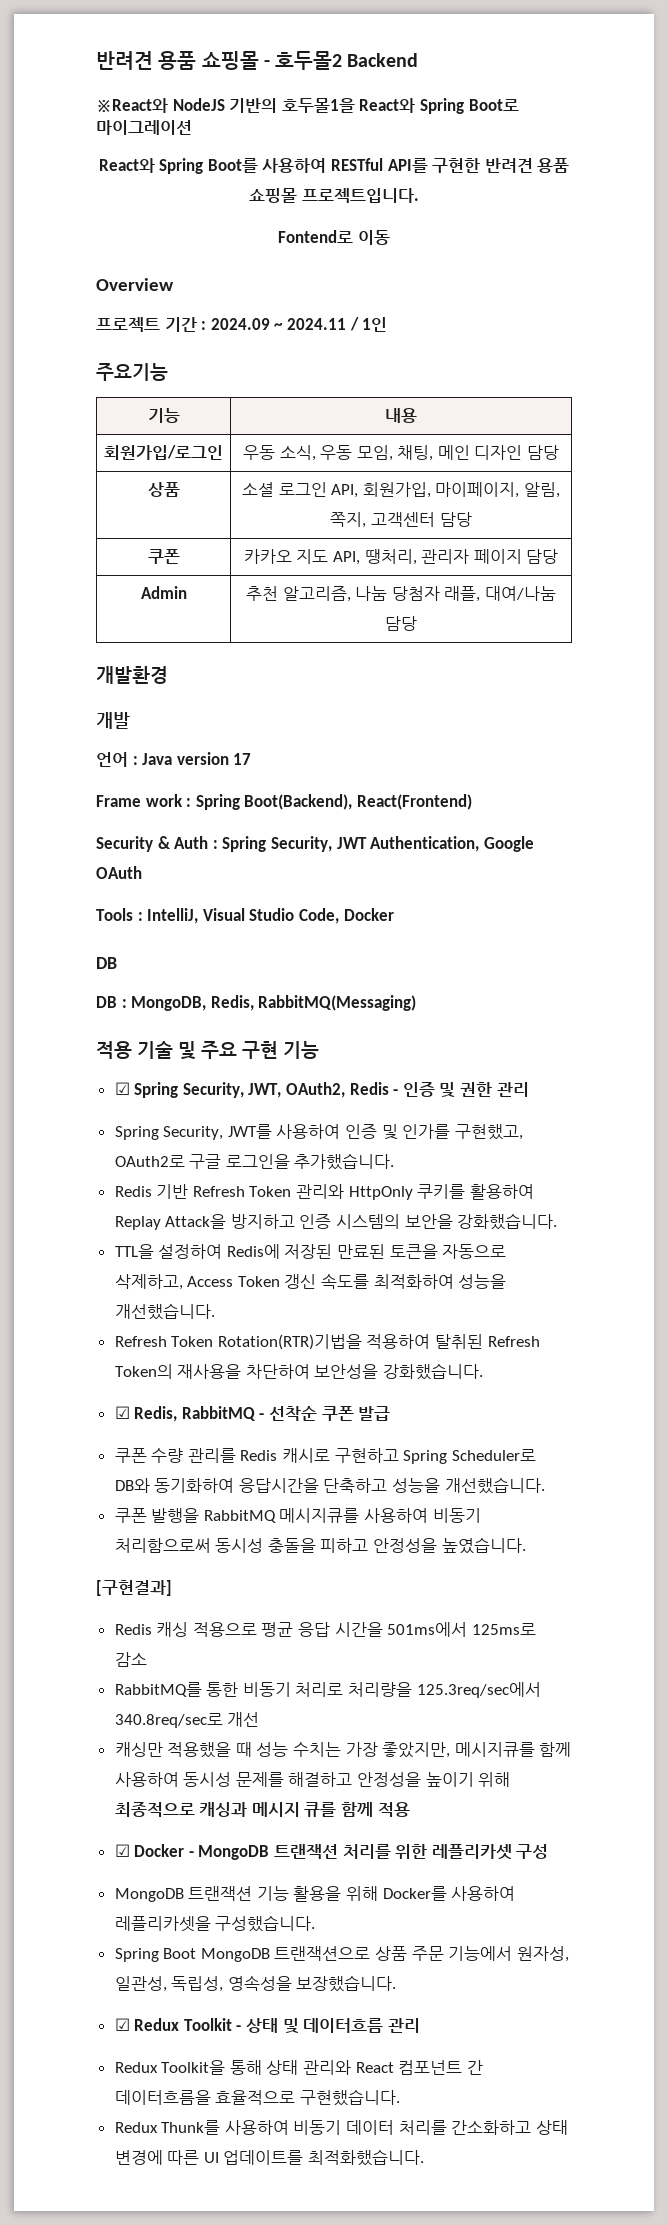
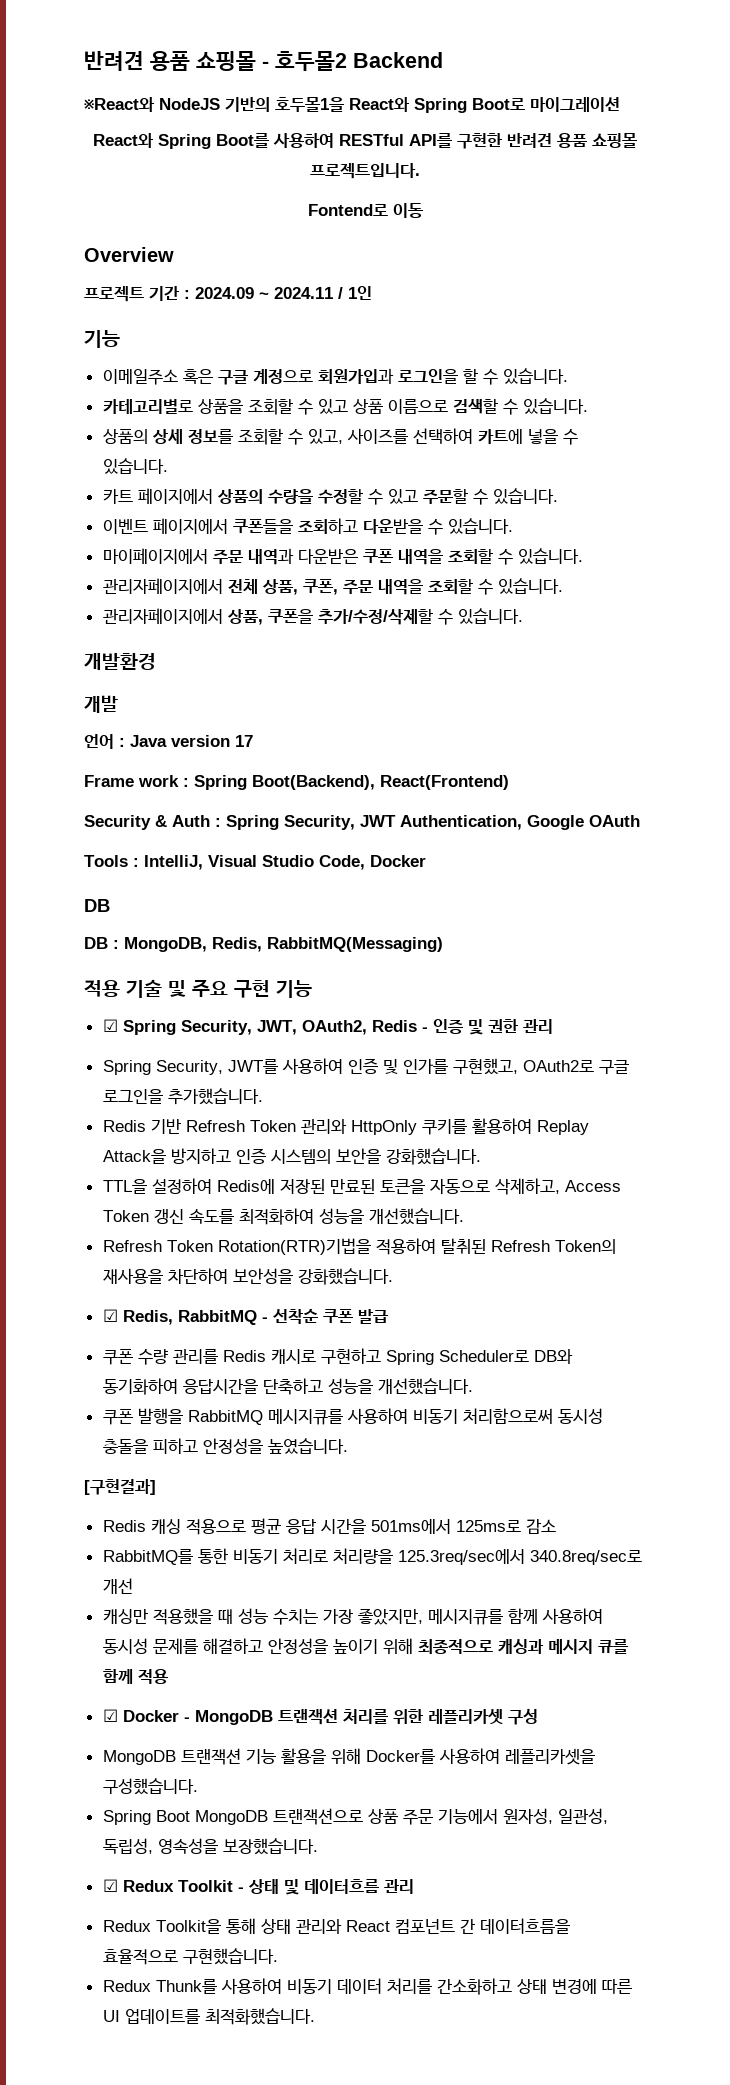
  프로젝트 기간 : 2024.09 ~ 2024.11 / 1인
- 주요기능
- 기능 | 내용
- 회원가입/로그인 | 우동 소식, 우동 모임, 채팅, 메인 디자인 담당
- 상품 | 소셜 로그인 API, 회원가입, 마이페이지, 알림, 쪽지, 고객센터 담당
- 쿠폰 | 카카오 지도 API, 땡처리, 관리자 페이지 담당
- Admin | 추천 알고리즘, 나눔 당첨자 래플, 대여/나눔 담당
+ 기능
+ 이메일주소 혹은 구글 계정으로 회원가입과 로그인을 할 수 있습니다.
+ 카테고리별로 상품을 조회할 수 있고 상품 이름으로 검색할 수 있습니다.
+ 상품의 상세 정보를 조회할 수 있고, 사이즈를 선택하여 카트에 넣을 수 있습니다.
+ 카트 페이지에서 상품의 수량을 수정할 수 있고 주문할 수 있습니다.
+ 이벤트 페이지에서 쿠폰들을 조회하고 다운받을 수 있습니다.
+ 마이페이지에서 주문 내역과 다운받은 쿠폰 내역을 조회할 수 있습니다.
+ 관리자페이지에서 전체 상품, 쿠폰, 주문 내역을 조회할 수 있습니다.
+ 관리자페이지에서 상품, 쿠폰을 추가/수정/삭제할 수 있습니다.

